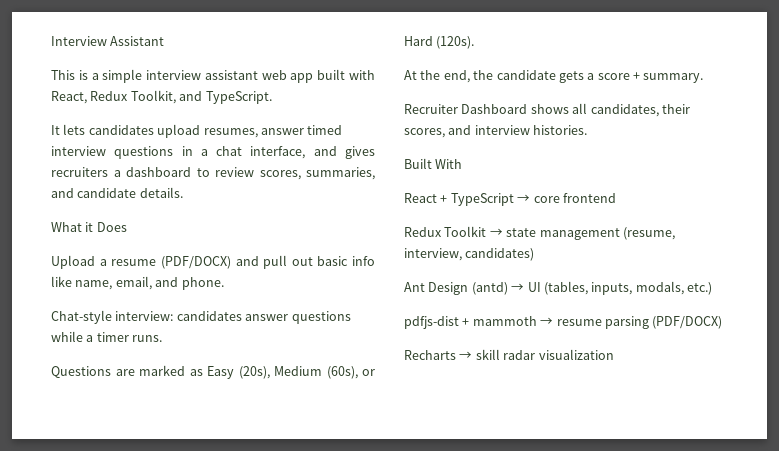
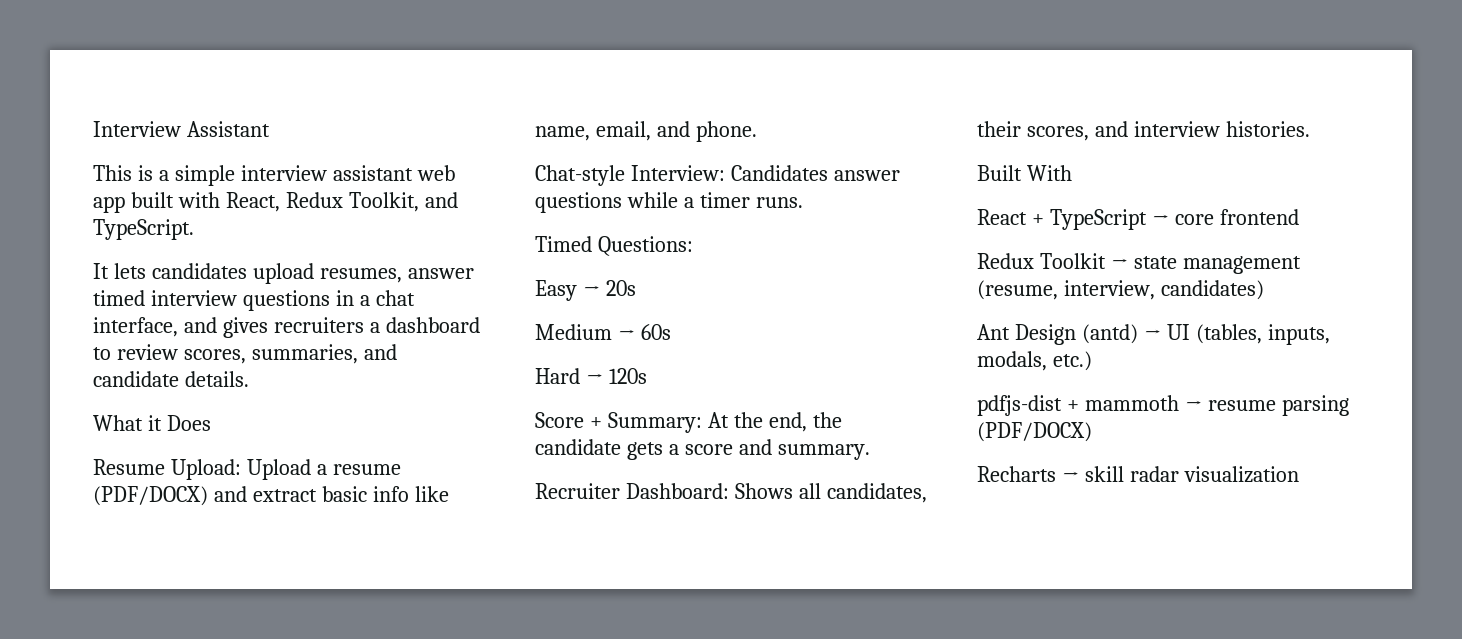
- Upload a resume (PDF/DOCX) and pull out basic info like name, email, and phone.
+ Resume Upload: Upload a resume (PDF/DOCX) and extract basic info like name, email, and phone.
- Chat-style interview: candidates answer questions while a timer runs.
+ Chat-style Interview: Candidates answer questions while a timer runs.
- Questions are marked as Easy (20s), Medium (60s), or Hard (120s).
- At the end, the candidate gets a score + summary.
+ Timed Questions:
+ Easy → 20s
+ Medium → 60s
+ Hard → 120s
+ Score + Summary: At the end, the candidate gets a score and summary.
- Recruiter Dashboard shows all candidates, their scores, and interview histories.
+ Recruiter Dashboard: Shows all candidates, their scores, and interview histories.

